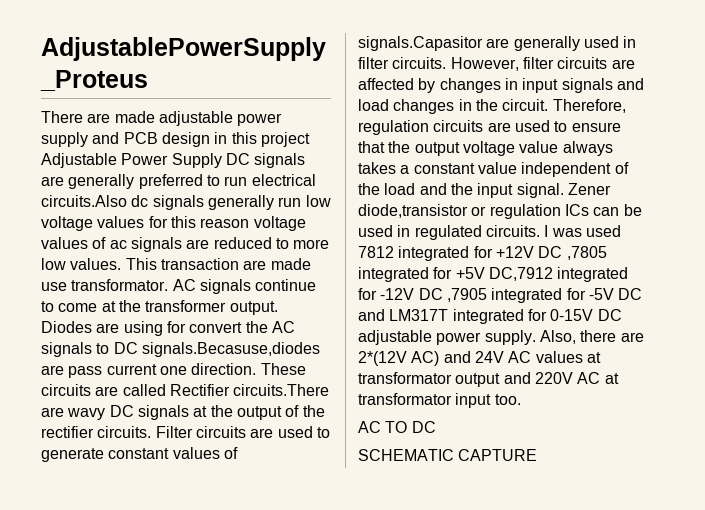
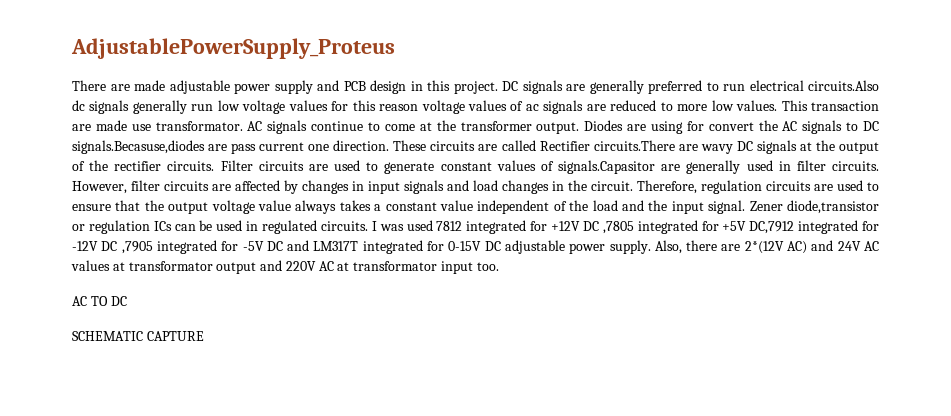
- There are made adjustable power supply and PCB design in this project Adjustable Power Supply DC signals are generally preferred to run electrical circuits.Also dc signals generally run low voltage values for this reason voltage values of ac signals are reduced to more low values.
+ There are made adjustable power supply and PCB design in this project. DC signals are generally preferred to run electrical circuits.Also dc signals generally run low voltage values for this reason voltage values of ac signals are reduced to more low values.

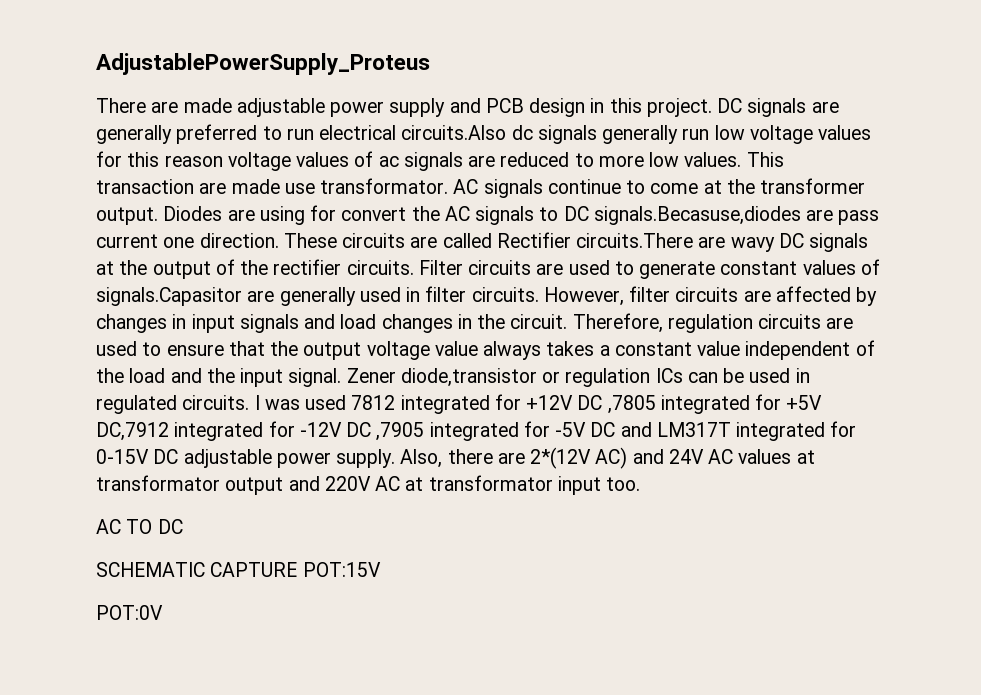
- SCHEMATIC CAPTURE
+ SCHEMATIC CAPTURE POT:15V
+ POT:0V

